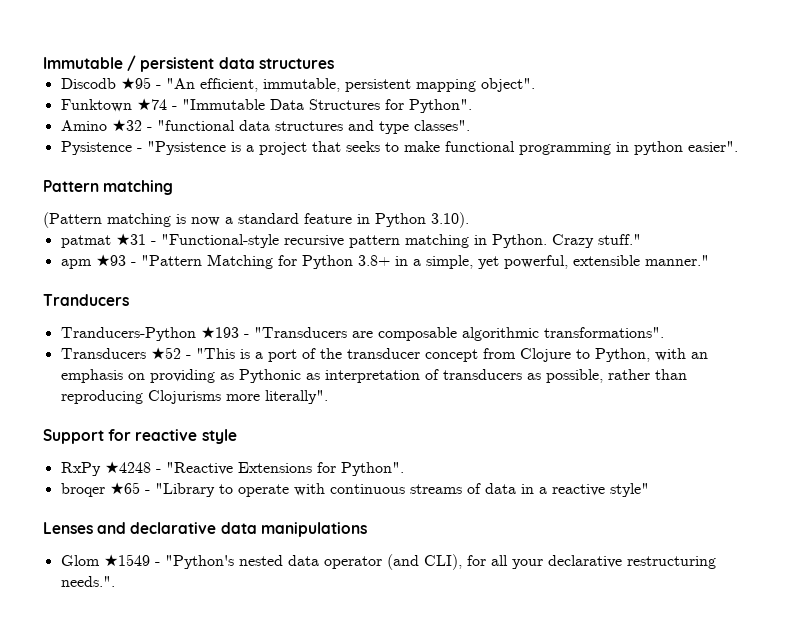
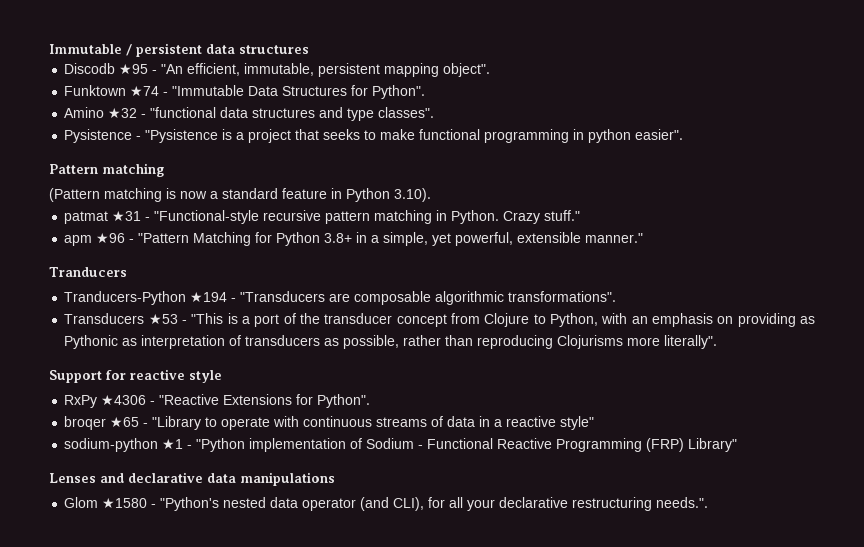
- apm ★93 - "Pattern Matching for Python 3.8+ in a simple, yet powerful, extensible manner."
+ apm ★96 - "Pattern Matching for Python 3.8+ in a simple, yet powerful, extensible manner."
- Tranducers-Python ★193 - "Transducers are composable algorithmic transformations".
+ Tranducers-Python ★194 - "Transducers are composable algorithmic transformations".
- Transducers ★52 - "This is a port of the transducer concept from Clojure to Python, with an emphasis on providing as Pythonic as interpretation of transducers as possible, rather than reproducing Clojurisms more literally".
+ Transducers ★53 - "This is a port of the transducer concept from Clojure to Python, with an emphasis on providing as Pythonic as interpretation of transducers as possible, rather than reproducing Clojurisms more literally".
- RxPy ★4248 - "Reactive Extensions for Python".
+ RxPy ★4306 - "Reactive Extensions for Python".
+ sodium-python ★1 - "Python implementation of Sodium - Functional Reactive Programming (FRP) Library"
- Glom ★1549 - "Python's nested data operator (and CLI), for all your declarative restructuring needs.".
+ Glom ★1580 - "Python's nested data operator (and CLI), for all your declarative restructuring needs.".

